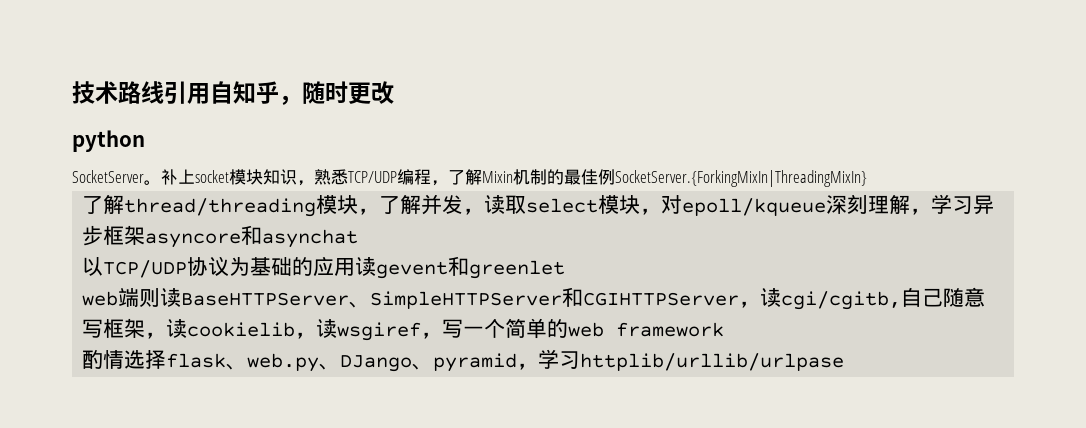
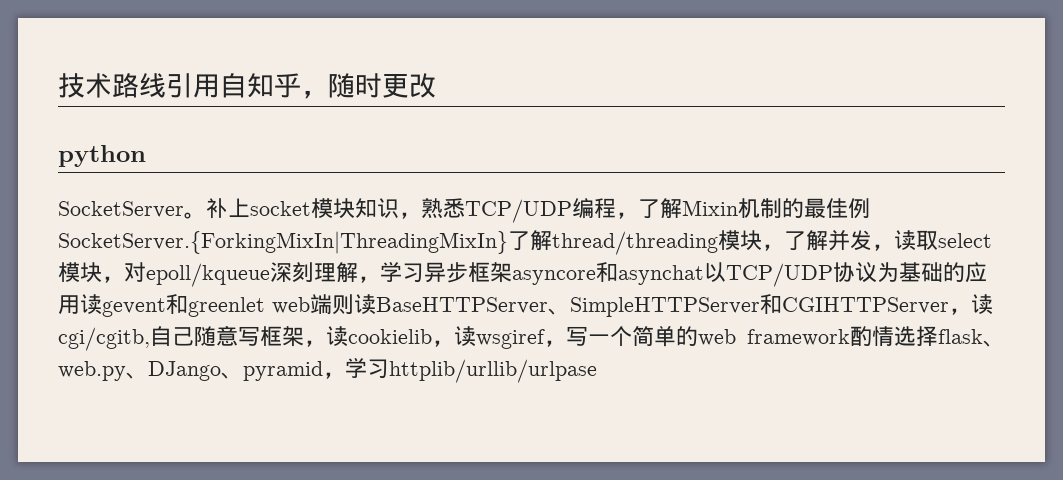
- 补上socket模块知识，熟悉TCP/UDP编程，了解Mixin机制的最佳例SocketServer.{ForkingMixIn|ThreadingMixIn}
- 了解thread/threading模块，了解并发，读取select模块，对epoll/kqueue深刻理解，学习异步框架asyncore和asynchat
- 以TCP/UDP协议为基础的应用读gevent和greenlet
- web端则读BaseHTTPServer、SimpleHTTPServer和CGIHTTPServer，读cgi/cgitb,自己随意写框架，读cookielib，读wsgiref，写一个简单的web framework
- 酌情选择flask、web.py、DJango、pyramid，学习httplib/urllib/urlpase
+ 补上socket模块知识，熟悉TCP/UDP编程，了解Mixin机制的最佳例SocketServer.{ForkingMixIn|ThreadingMixIn}了解thread/threading模块，了解并发，读取select模块，对epoll/kqueue深刻理解，学习异步框架asyncore和asynchat以TCP/UDP协议为基础的应用读gevent和greenlet web端则读BaseHTTPServer、SimpleHTTPServer和CGIHTTPServer，读cgi/cgitb,自己随意写框架，读cookielib，读wsgiref，写一个简单的web framework酌情选择flask、web.py、DJango、pyramid，学习httplib/urllib/urlpase

